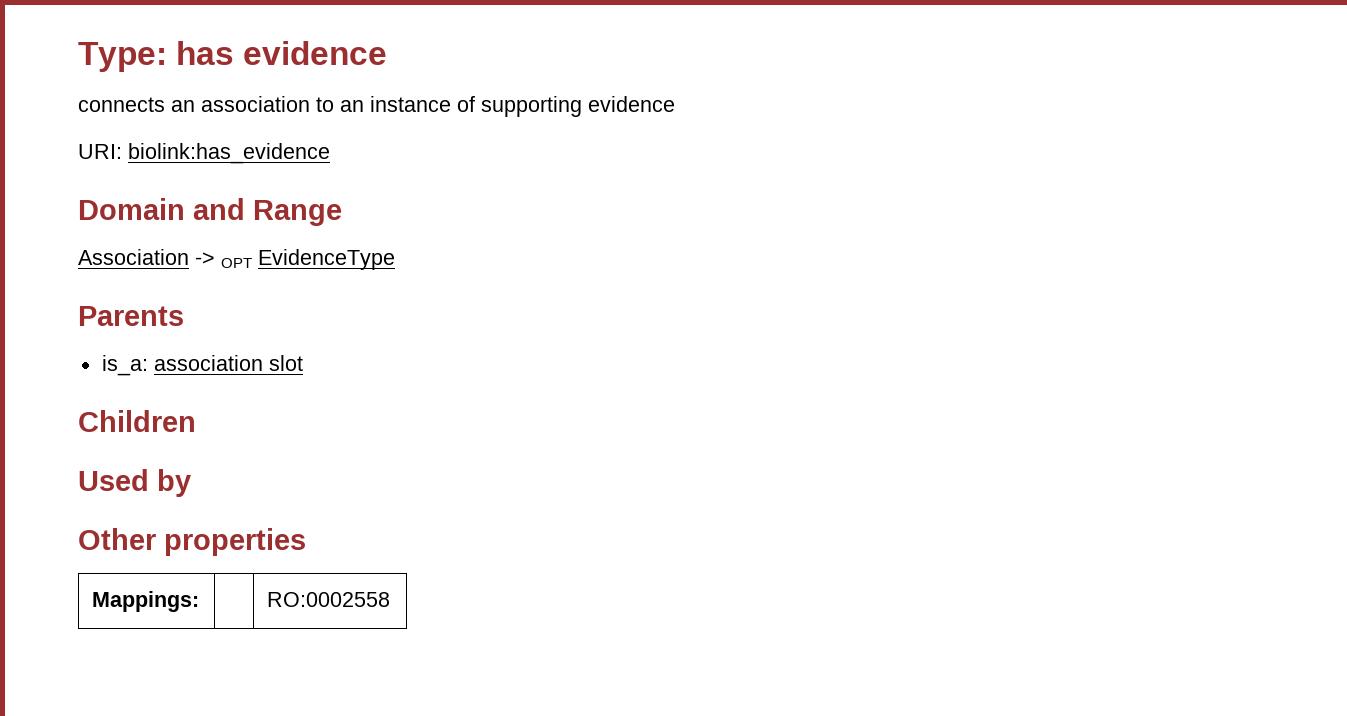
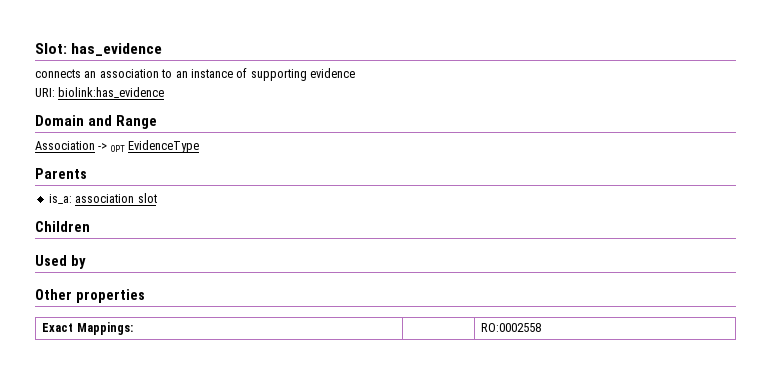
- Type: has evidence
+ Slot: has_evidence
- Mappings: | | RO:0002558
+ Exact Mappings: | | RO:0002558

